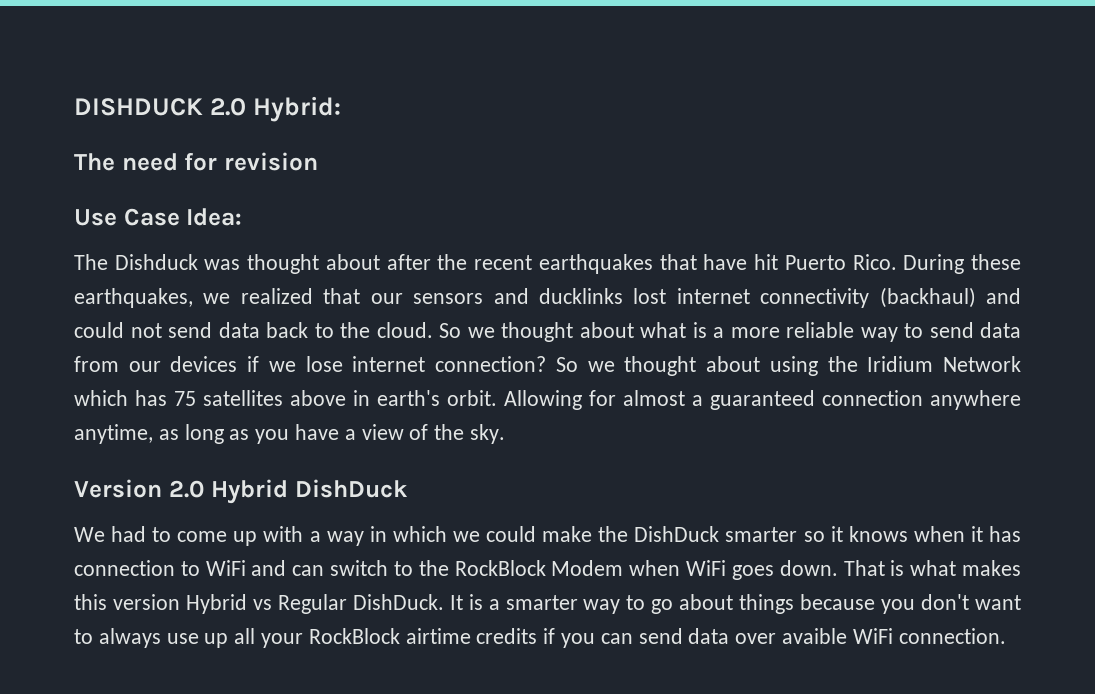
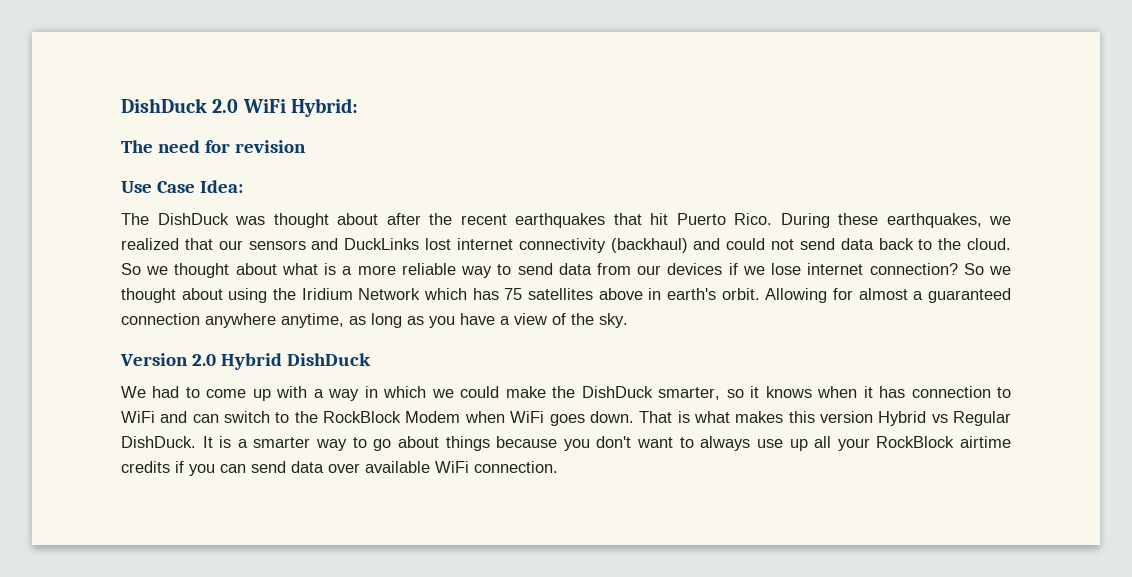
- DISHDUCK 2.0 Hybrid:
+ DishDuck 2.0 WiFi Hybrid:
- The Dishduck was thought about after the recent earthquakes that have hit Puerto Rico.
+ The DishDuck was thought about after the recent earthquakes that hit Puerto Rico.
- During these earthquakes, we realized that our sensors and ducklinks lost internet connectivity (backhaul) and could not send data back to the cloud.
+ During these earthquakes, we realized that our sensors and DuckLinks lost internet connectivity (backhaul) and could not send data back to the cloud.
- We had to come up with a way in which we could make the DishDuck smarter so it knows when it has connection to WiFi and can switch to the RockBlock Modem when WiFi goes down.
+ We had to come up with a way in which we could make the DishDuck smarter, so it knows when it has connection to WiFi and can switch to the RockBlock Modem when WiFi goes down.
- It is a smarter way to go about things because you don't want to always use up all your RockBlock airtime credits if you can send data over avaible WiFi connection.
+ It is a smarter way to go about things because you don't want to always use up all your RockBlock airtime credits if you can send data over available WiFi connection.

